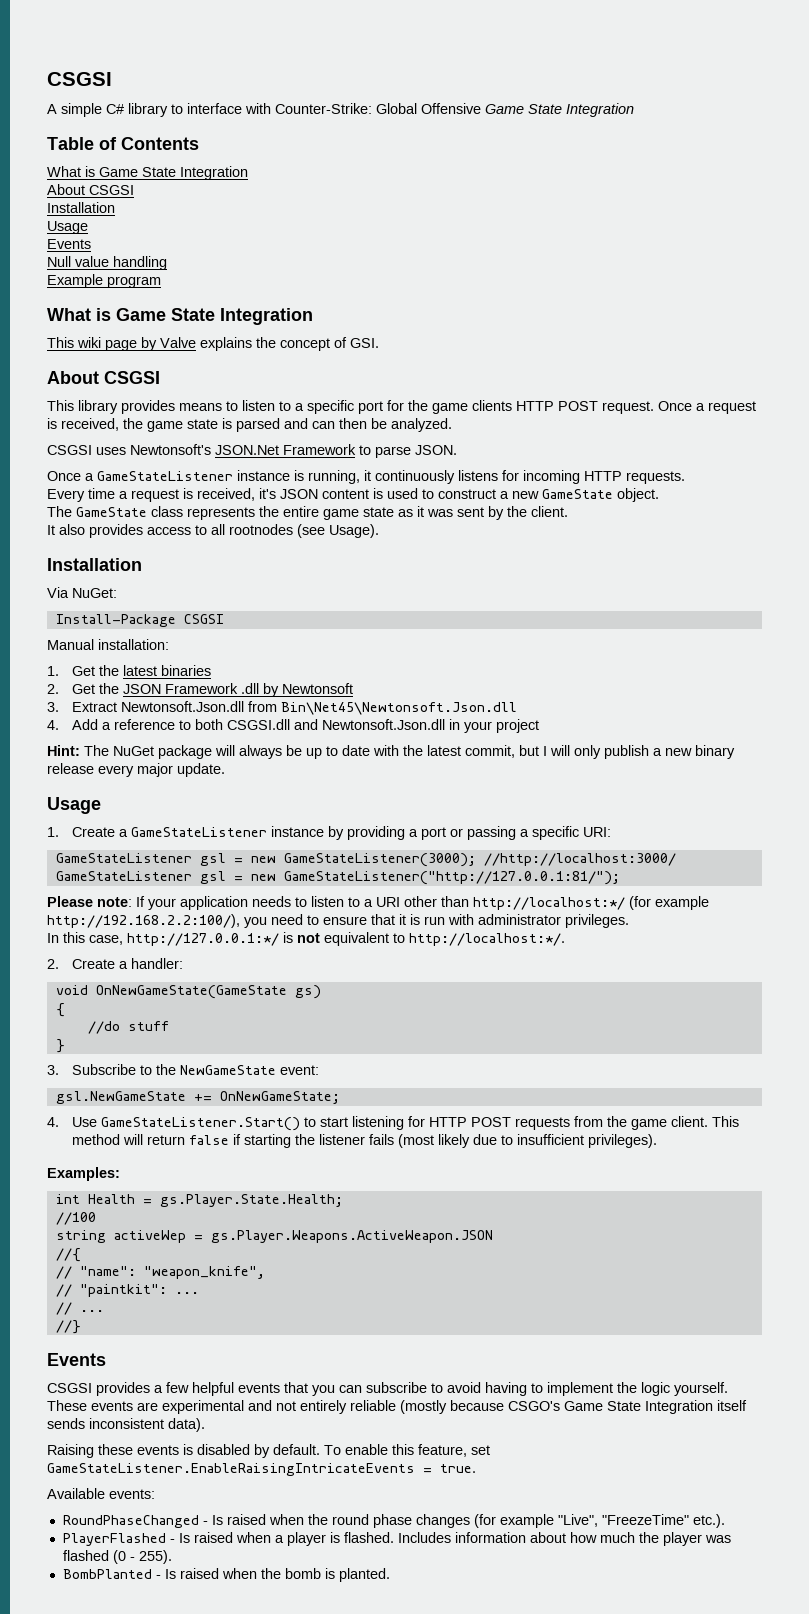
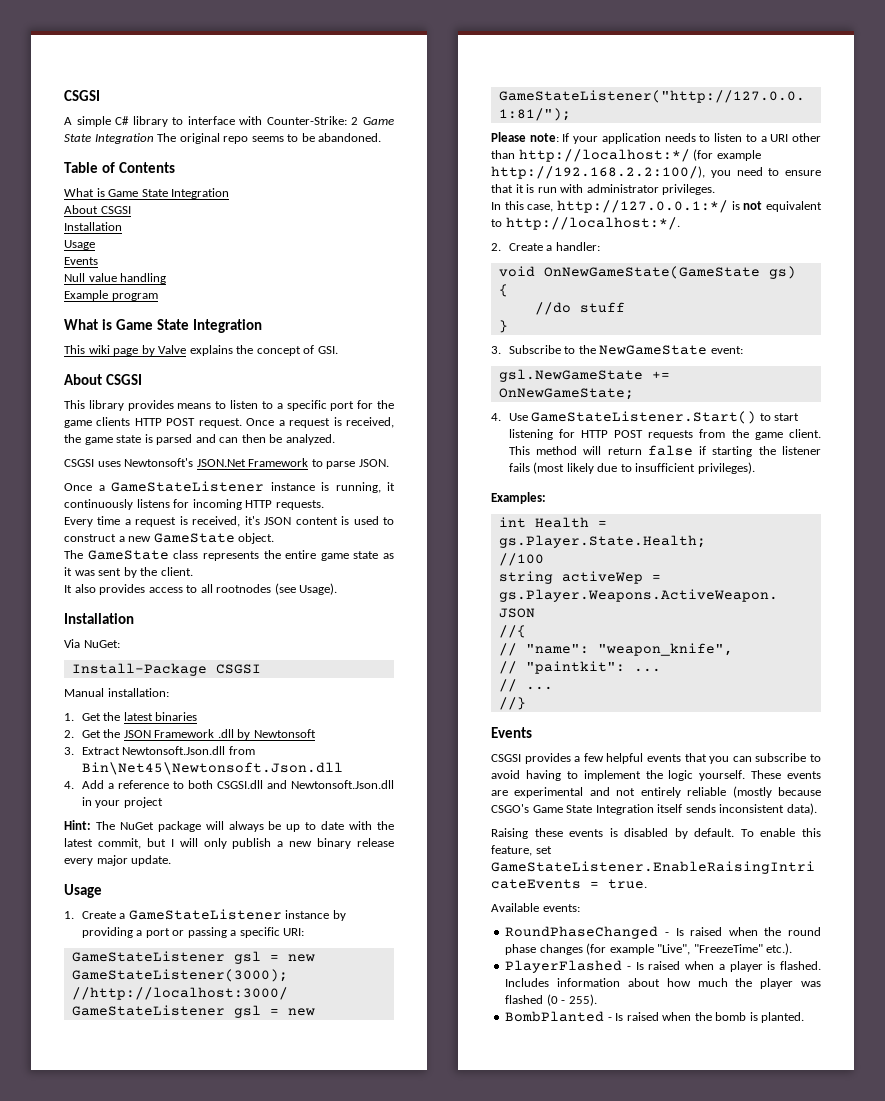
- A simple C# library to interface with Counter-Strike: Global Offensive Game State Integration
+ A simple C# library to interface with Counter-Strike: 2 Game State Integration The original repo seems to be abandoned.

